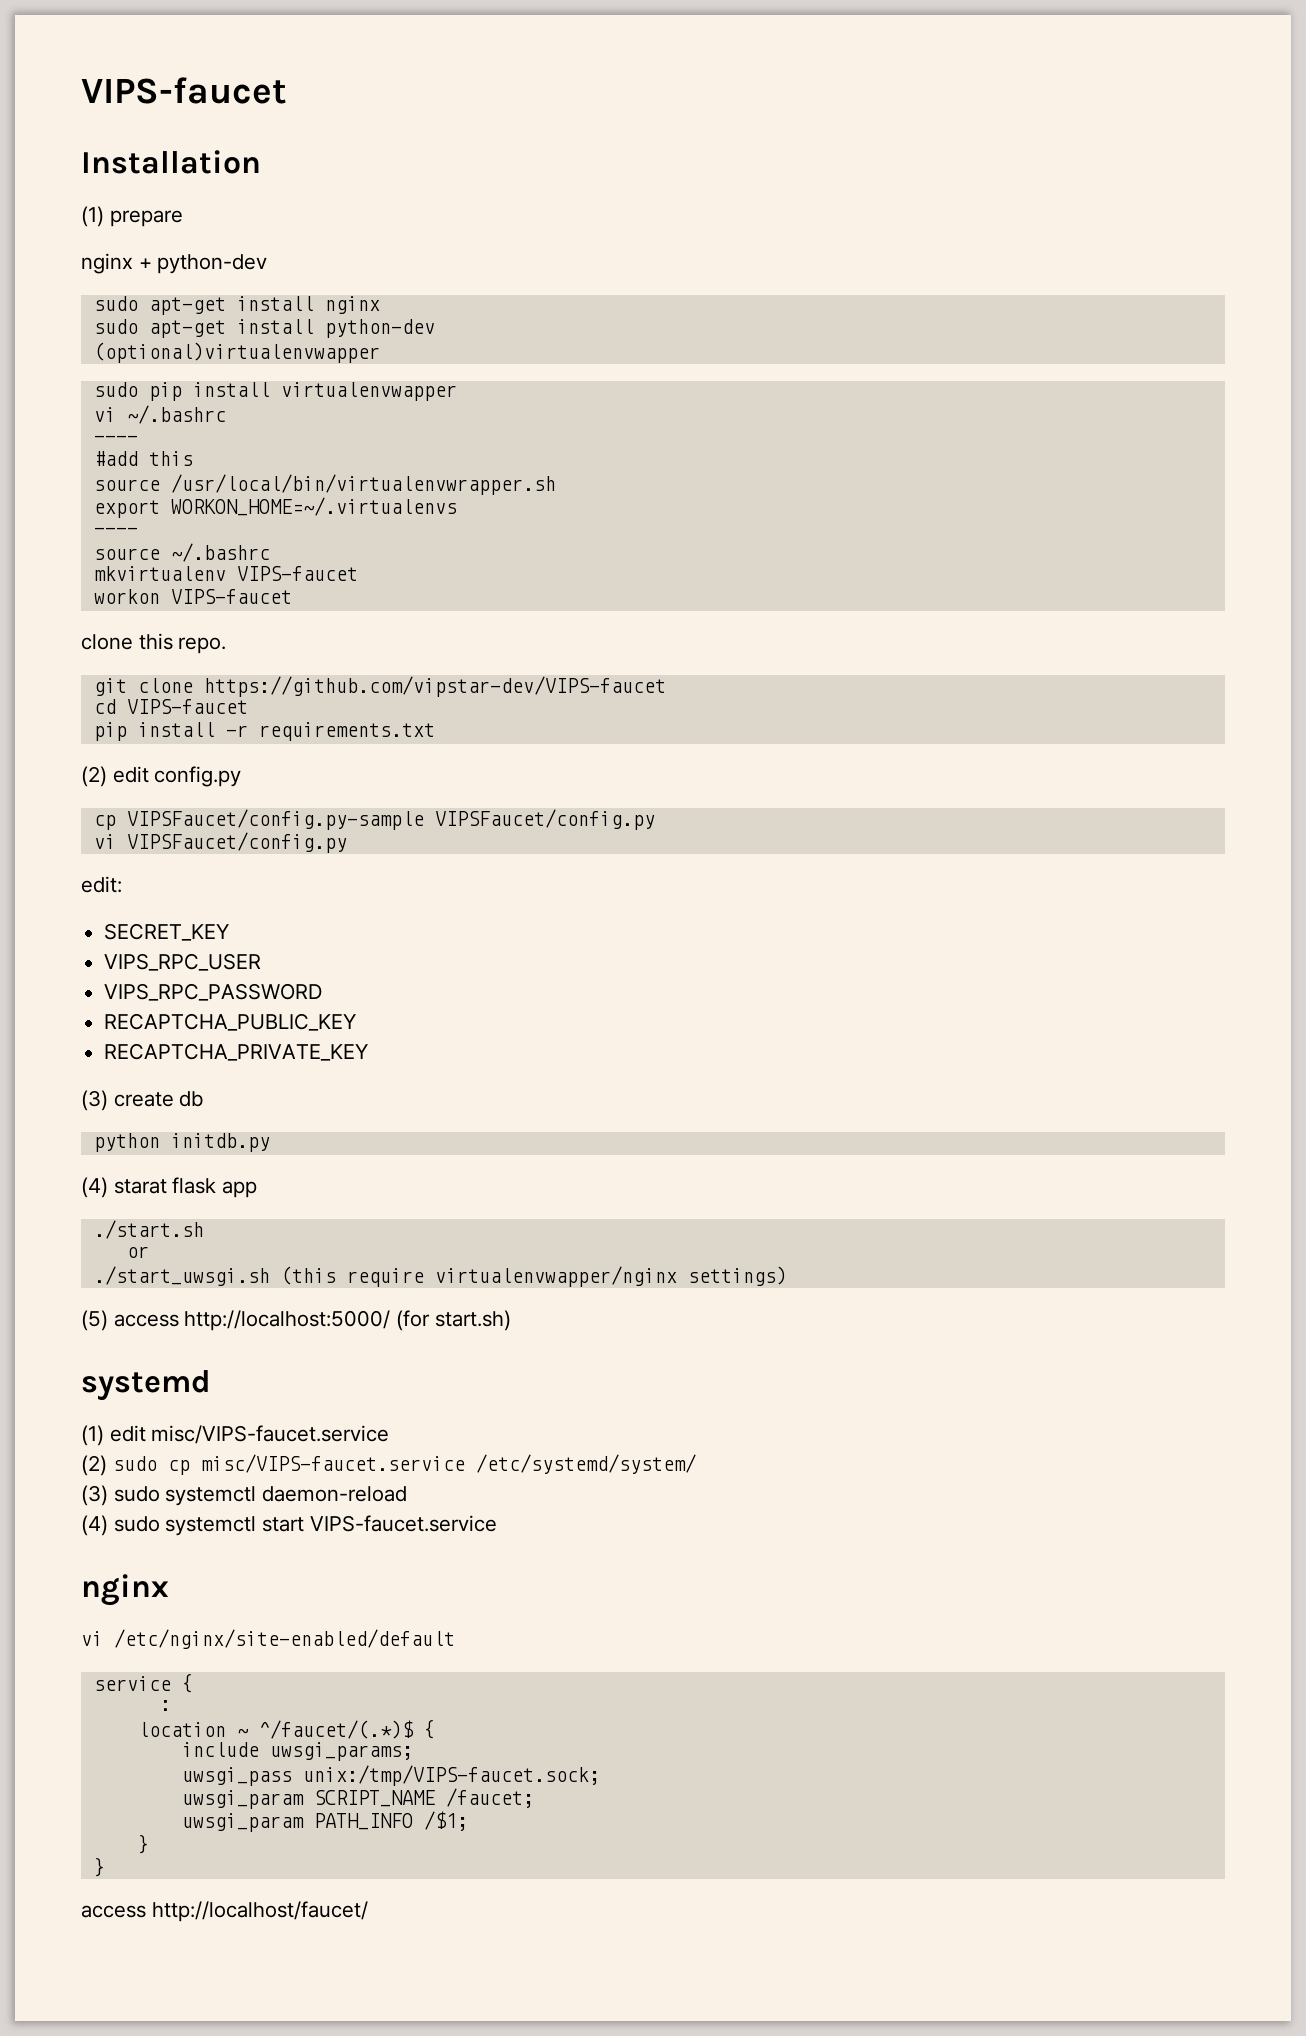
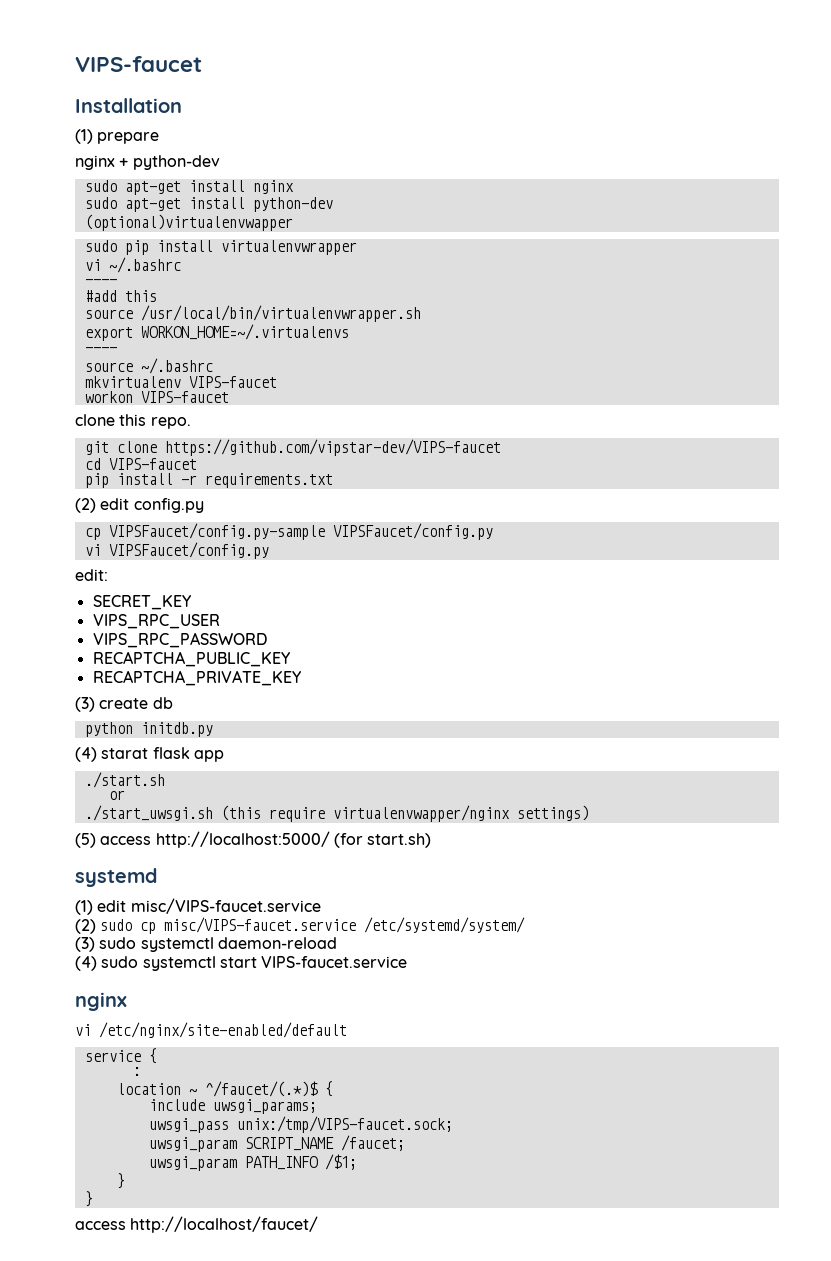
- sudo pip install virtualenvwapper
+ sudo pip install virtualenvwrapper

